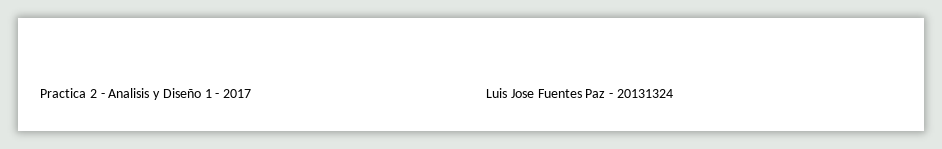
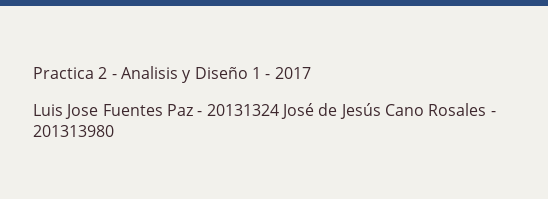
- Luis Jose Fuentes Paz - 20131324
+ Luis Jose Fuentes Paz - 20131324 José de Jesús Cano Rosales - 201313980

